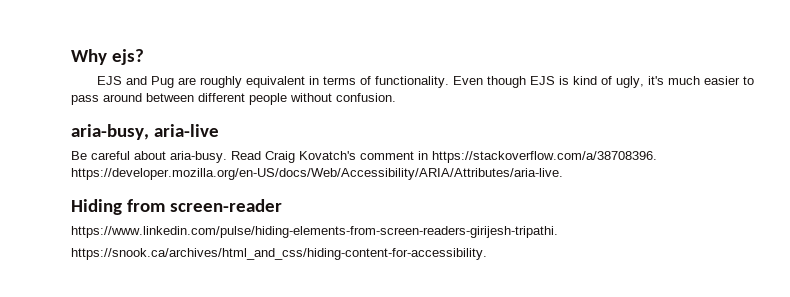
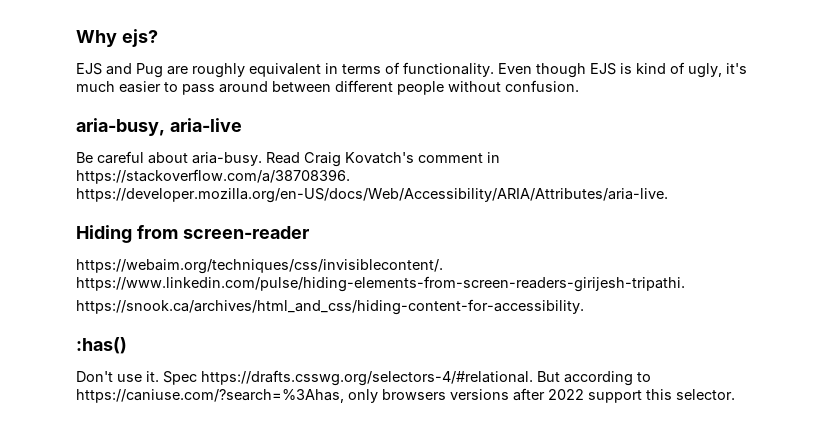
- https://www.linkedin.com/pulse/hiding-elements-from-screen-readers-girijesh-tripathi.
+ https://webaim.org/techniques/css/invisiblecontent/. https://www.linkedin.com/pulse/hiding-elements-from-screen-readers-girijesh-tripathi.
+ :has()
+ Don't use it. Spec https://drafts.csswg.org/selectors-4/#relational. But according to https://caniuse.com/?search=%3Ahas, only browsers versions after 2022 support this selector.

